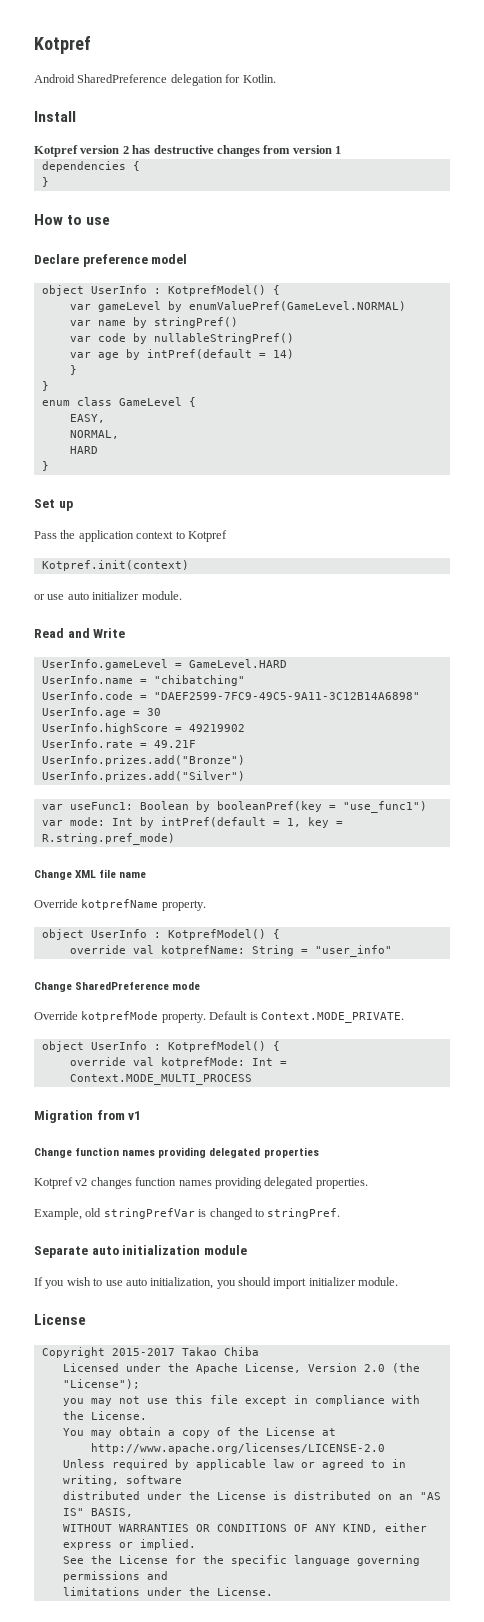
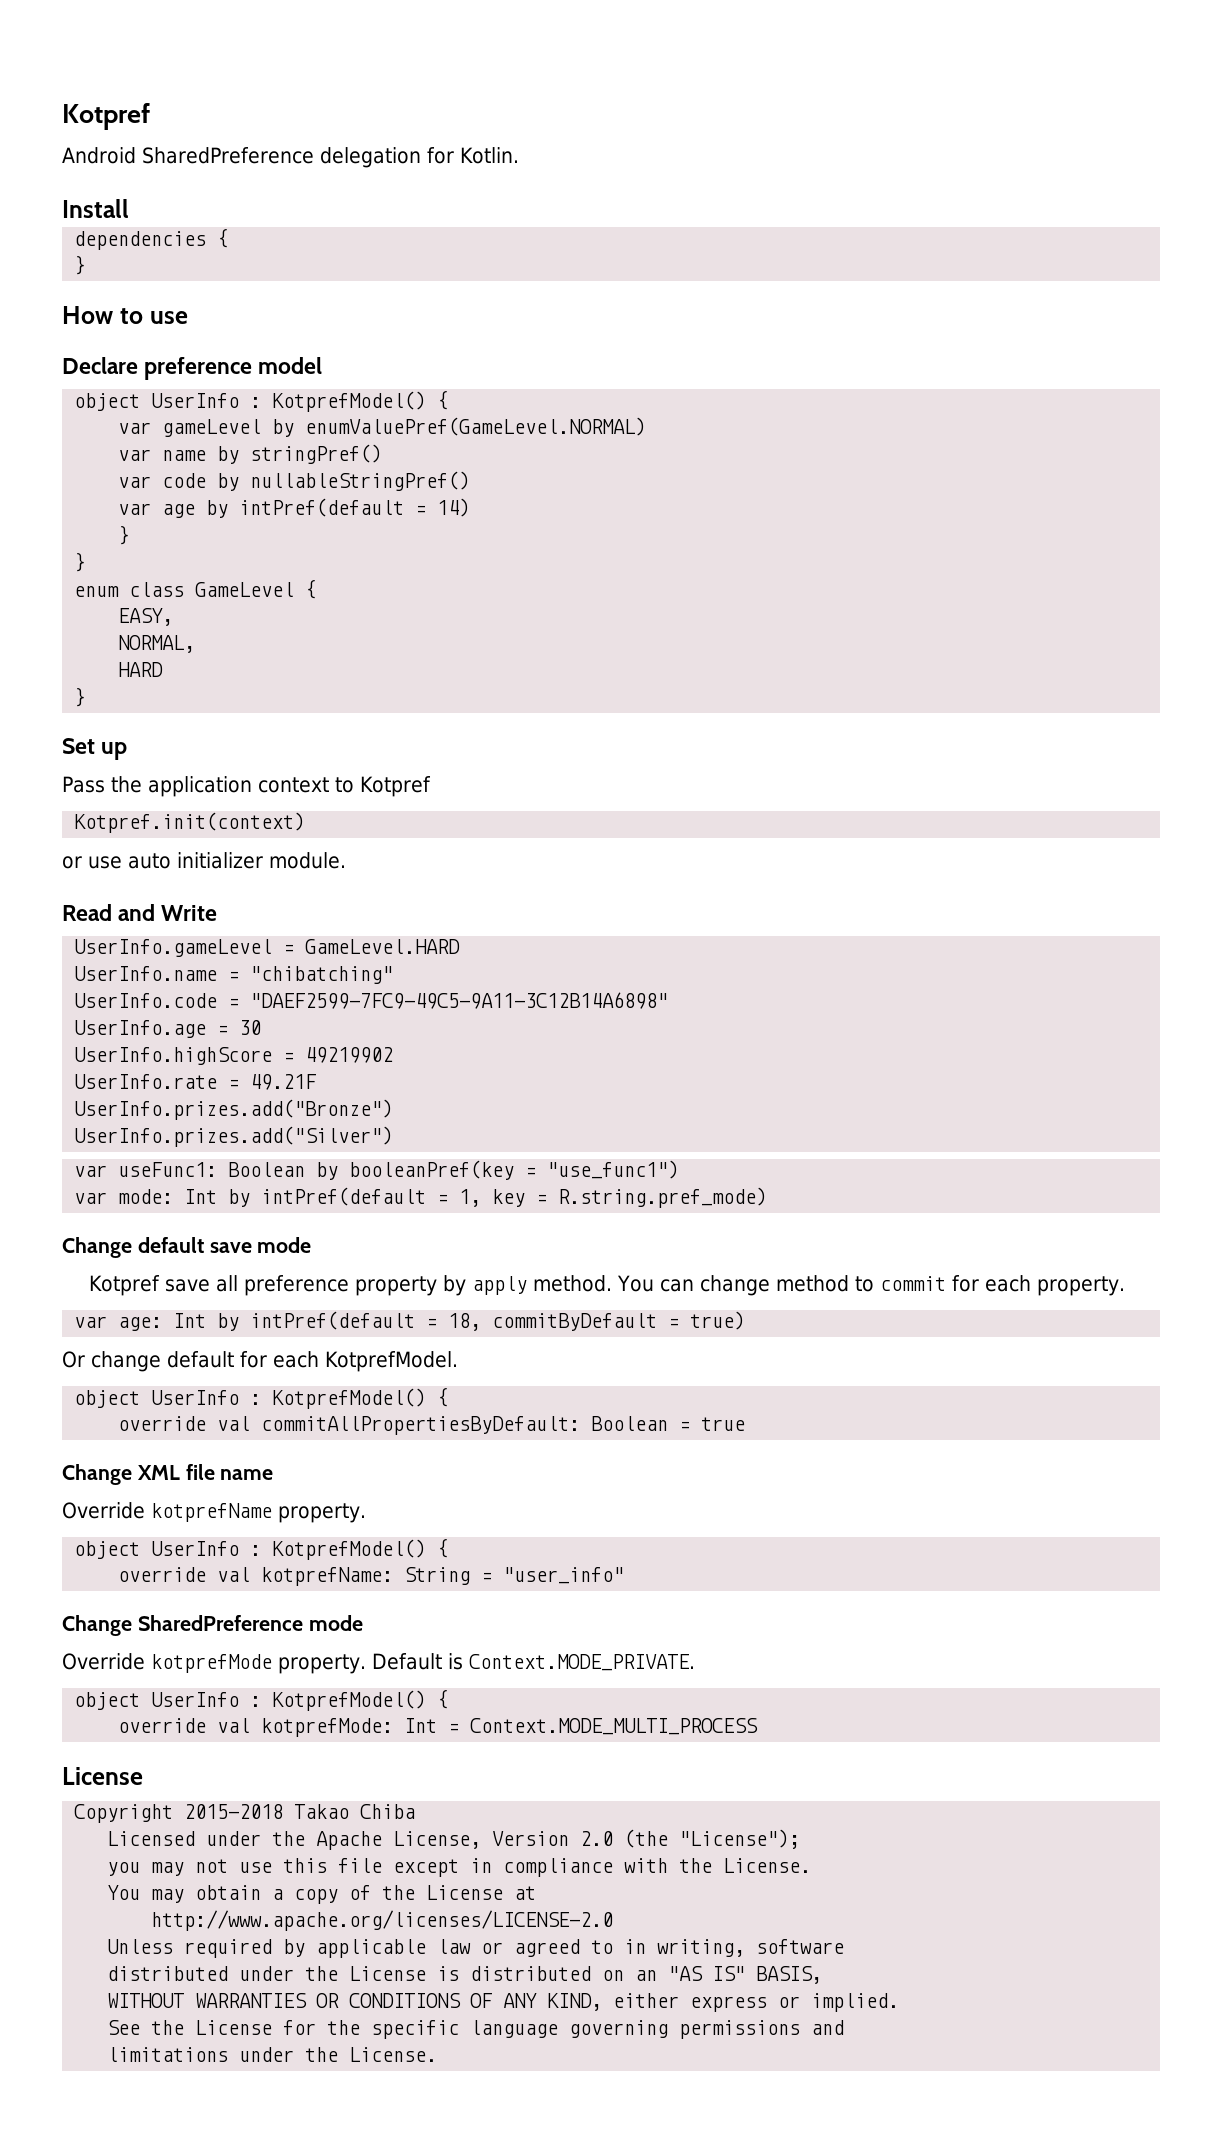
- Kotpref version 2 has destructive changes from version 1
+ Change default save mode
+ Kotpref save all preference property by apply method. You can change method to commit for each property.
+ var age: Int by intPref(default = 18, commitByDefault = true)
+ Or change default for each KotprefModel.
+ object UserInfo : KotprefModel() {
+ override val commitAllPropertiesByDefault: Boolean = true
- Migration from v1
- Change function names providing delegated properties
- Kotpref v2 changes function names providing delegated properties.
- Example, old stringPrefVar is changed to stringPref.
- Separate auto initialization module
- If you wish to use auto initialization, you should import initializer module.
- Copyright 2015-2017 Takao Chiba
+ Copyright 2015-2018 Takao Chiba

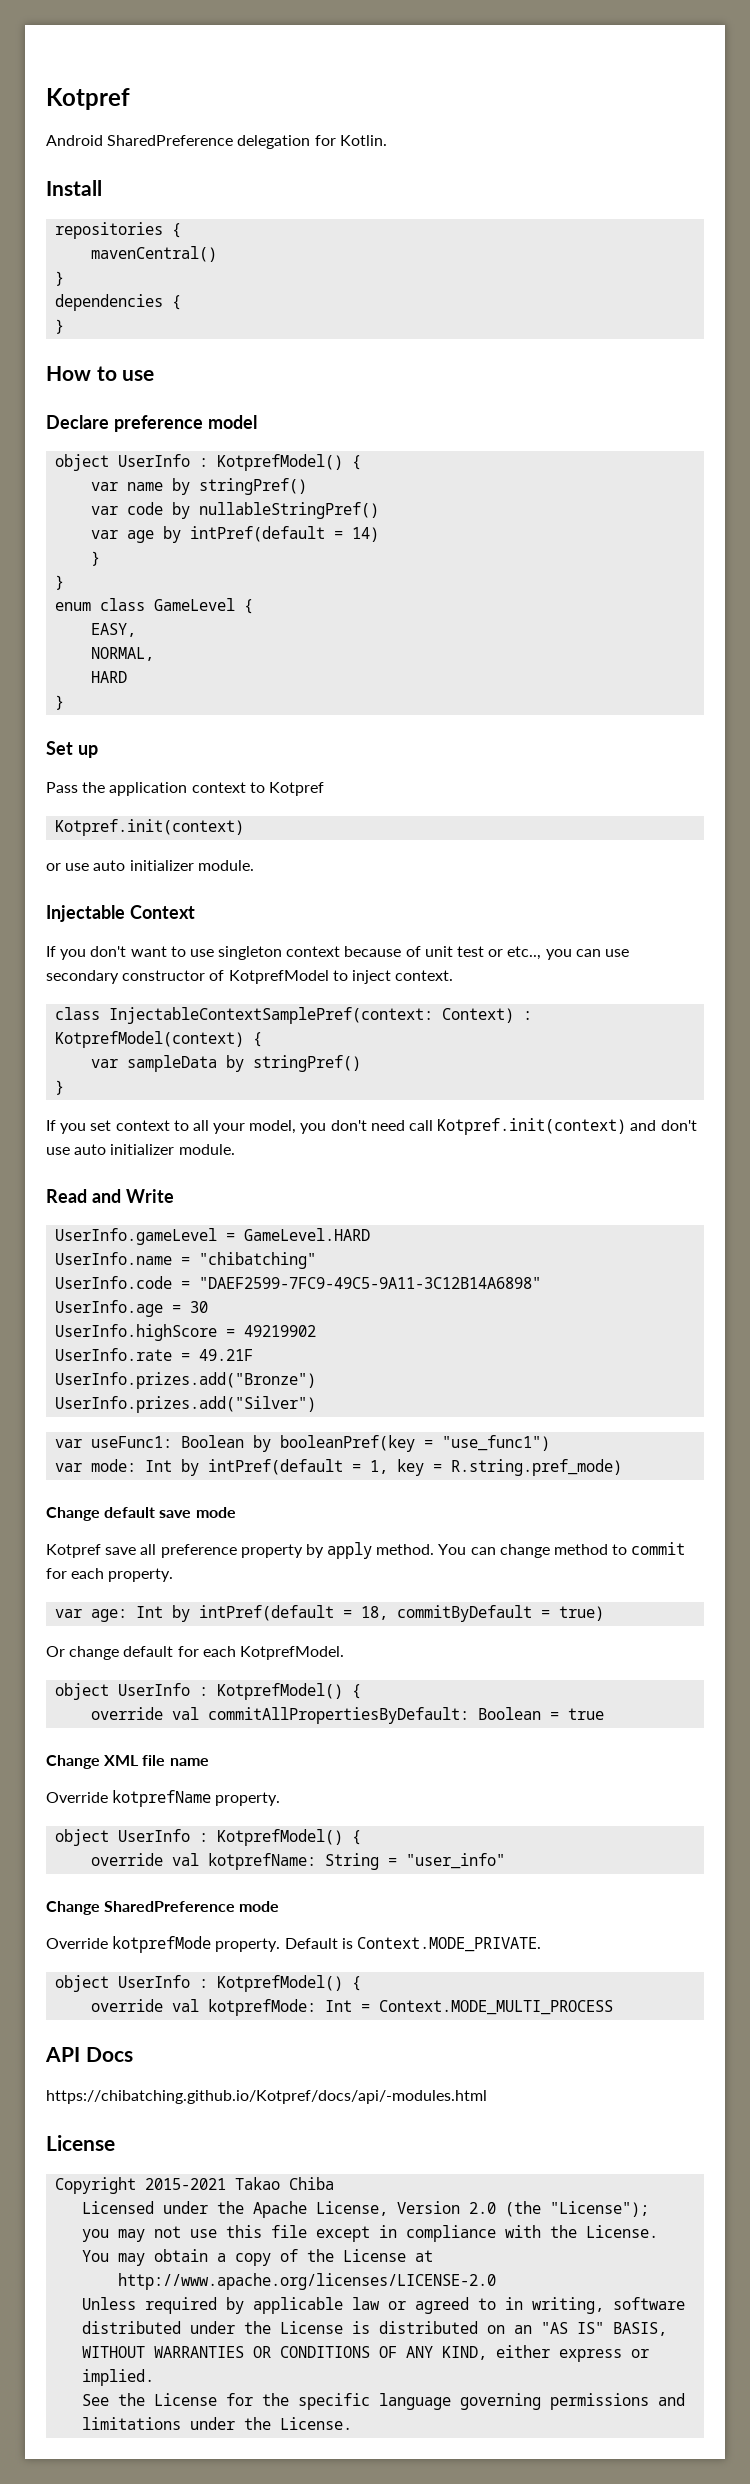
+ repositories {
+ mavenCentral()
+ }
- var gameLevel by enumValuePref(GameLevel.NORMAL)
+ Injectable Context
+ If you don't want to use singleton context because of unit test or etc.., you can use secondary constructor of KotprefModel to inject context.
+ class InjectableContextSamplePref(context: Context) : KotprefModel(context) {
+ var sampleData by stringPref()
+ }
+ If you set context to all your model, you don't need call Kotpref.init(context) and don't use auto initializer module.
+ API Docs
+ https://chibatching.github.io/Kotpref/docs/api/-modules.html
- Copyright 2015-2018 Takao Chiba
+ Copyright 2015-2021 Takao Chiba

